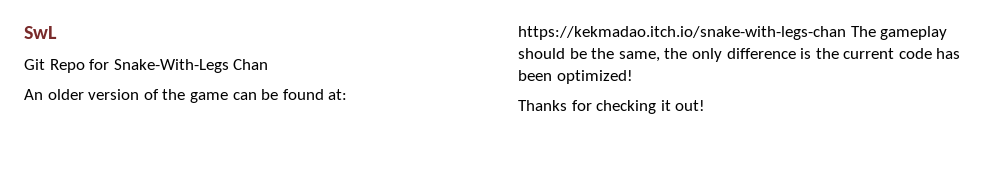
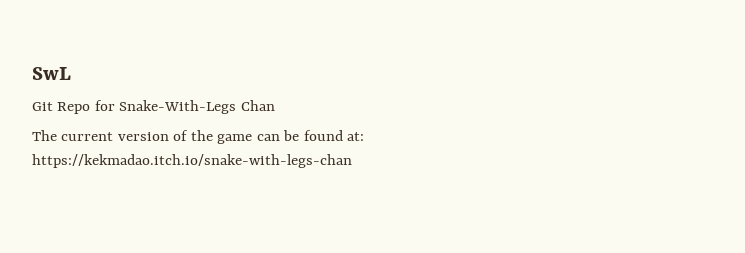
- An older version of the game can be found at: https://kekmadao.itch.io/snake-with-legs-chan The gameplay should be the same, the only difference is the current code has been optimized!
- Thanks for checking it out!
+ The current version of the game can be found at: https://kekmadao.itch.io/snake-with-legs-chan

